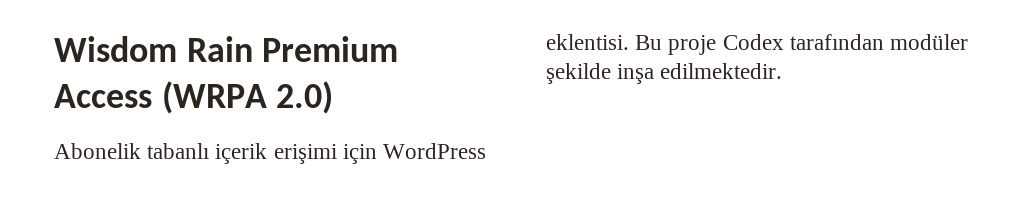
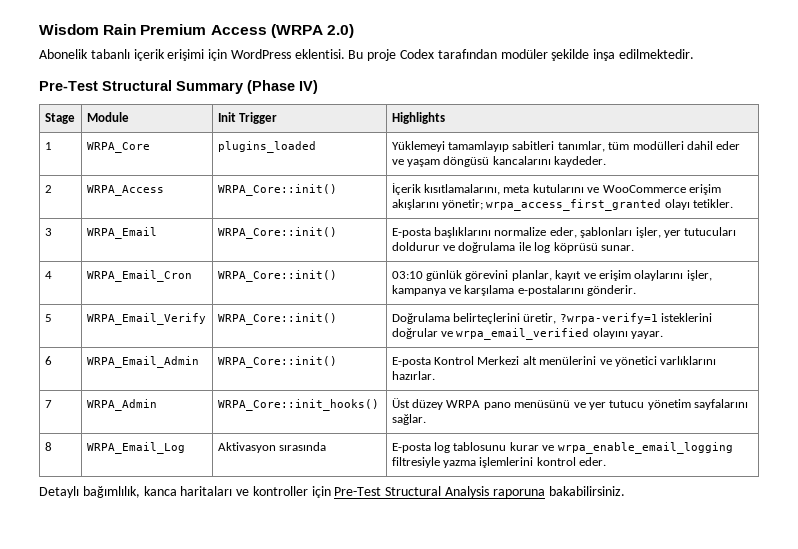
+ Pre-Test Structural Summary (Phase IV)
+ Stage | Module | Init Trigger | Highlights
+ 1 | WRPA_Core | plugins_loaded | Yüklemeyi tamamlayıp sabitleri tanımlar, tüm modülleri dahil eder ve yaşam döngüsü kancalarını kaydeder.
+ 2 | WRPA_Access | WRPA_Core::init() | İçerik kısıtlamalarını, meta kutularını ve WooCommerce erişim akışlarını yönetir; wrpa_access_first_granted olayı tetikler.
+ 3 | WRPA_Email | WRPA_Core::init() | E-posta başlıklarını normalize eder, şablonları işler, yer tutucuları doldurur ve doğrulama ile log köprüsü sunar.
+ 4 | WRPA_Email_Cron | WRPA_Core::init() | 03:10 günlük görevini planlar, kayıt ve erişim olaylarını işler, kampanya ve karşılama e-postalarını gönderir.
+ 5 | WRPA_Email_Verify | WRPA_Core::init() | Doğrulama belirteçlerini üretir, ?wrpa-verify=1 isteklerini doğrular ve wrpa_email_verified olayını yayar.
+ 6 | WRPA_Email_Admin | WRPA_Core::init() | E-posta Kontrol Merkezi alt menülerini ve yönetici varlıklarını hazırlar.
+ 7 | WRPA_Admin | WRPA_Core::init_hooks() | Üst düzey WRPA pano menüsünü ve yer tutucu yönetim sayfalarını sağlar.
+ 8 | WRPA_Email_Log | Aktivasyon sırasında | E-posta log tablosunu kurar ve wrpa_enable_email_logging filtresiyle yazma işlemlerini kontrol eder.
+ Detaylı bağımlılık, kanca haritaları ve kontroller için Pre-Test Structural Analysis raporuna bakabilirsiniz.

